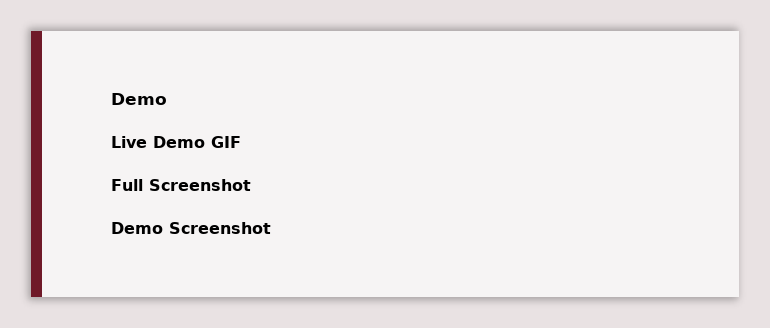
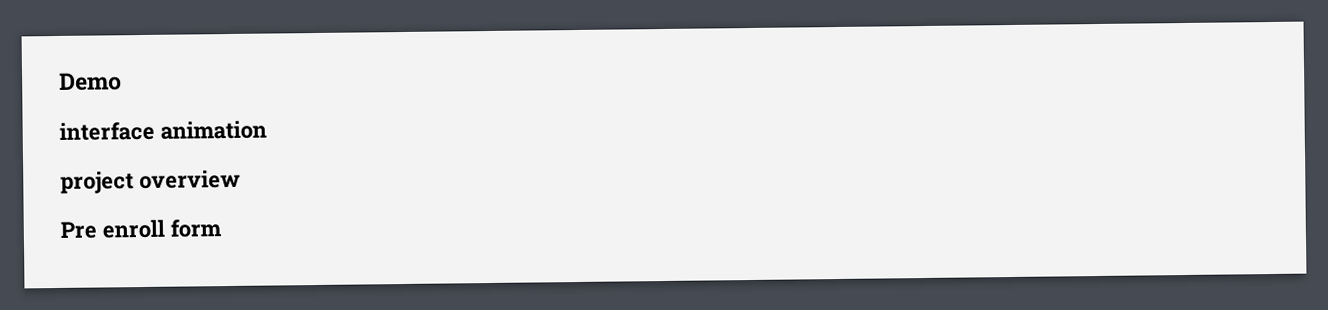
- Live Demo GIF
- Full Screenshot
- Demo Screenshot
+ interface animation
+ project overview
+ Pre enroll form

